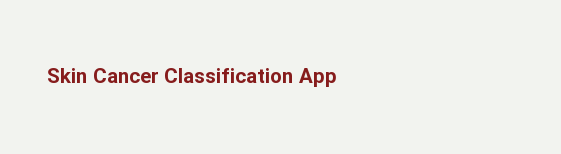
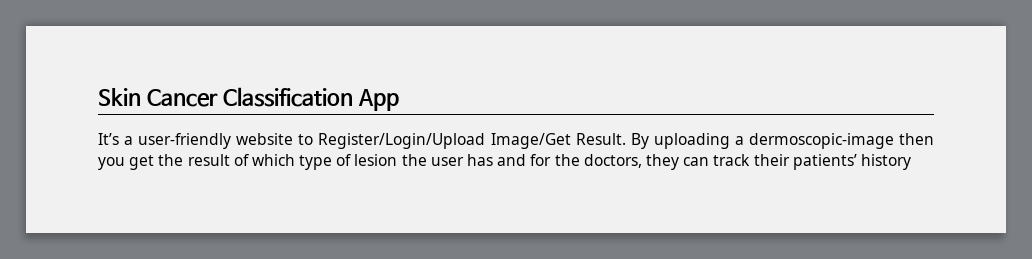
+ It’s a user-friendly website to Register/Login/Upload Image/Get Result. By uploading a dermoscopic-image then you get the result of which type of lesion the user has and for the doctors, they can track their patients’ history

